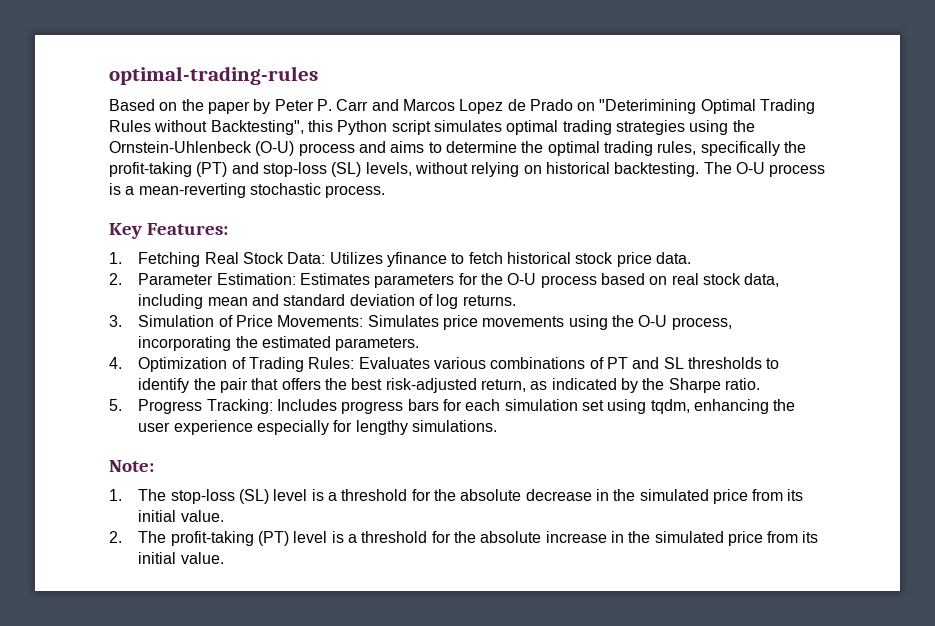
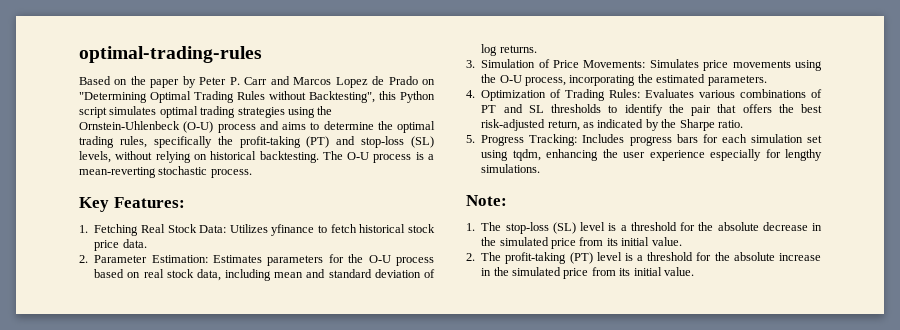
- Based on the paper by Peter P. Carr and Marcos Lopez de Prado on "Deterimining Optimal Trading Rules without Backtesting", this Python script simulates optimal trading strategies using the Ornstein-Uhlenbeck (O-U) process and aims to determine the optimal trading rules, specifically the profit-taking (PT) and stop-loss (SL) levels, without relying on historical backtesting.
+ Based on the paper by Peter P. Carr and Marcos Lopez de Prado on "Determining Optimal Trading Rules without Backtesting", this Python script simulates optimal trading strategies using the Ornstein-Uhlenbeck (O-U) process and aims to determine the optimal trading rules, specifically the profit-taking (PT) and stop-loss (SL) levels, without relying on historical backtesting.

